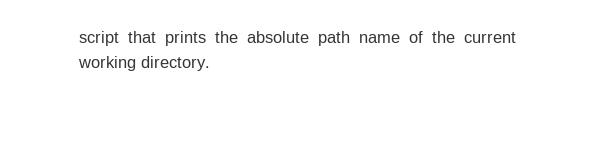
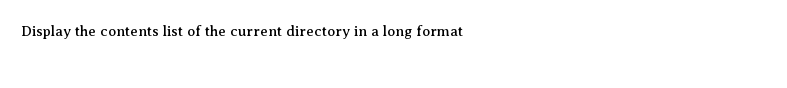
- script that prints the absolute path name of the current working directory.
+ Display the contents list of the current directory in a long format

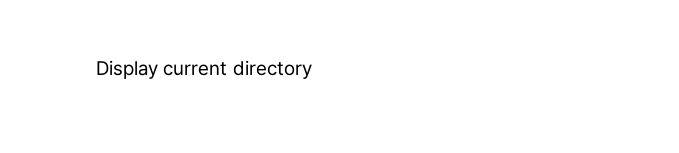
- Display the contents list of the current directory in a long format
+ Display current directory

